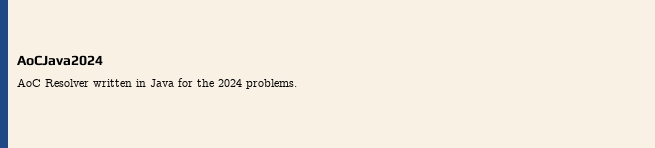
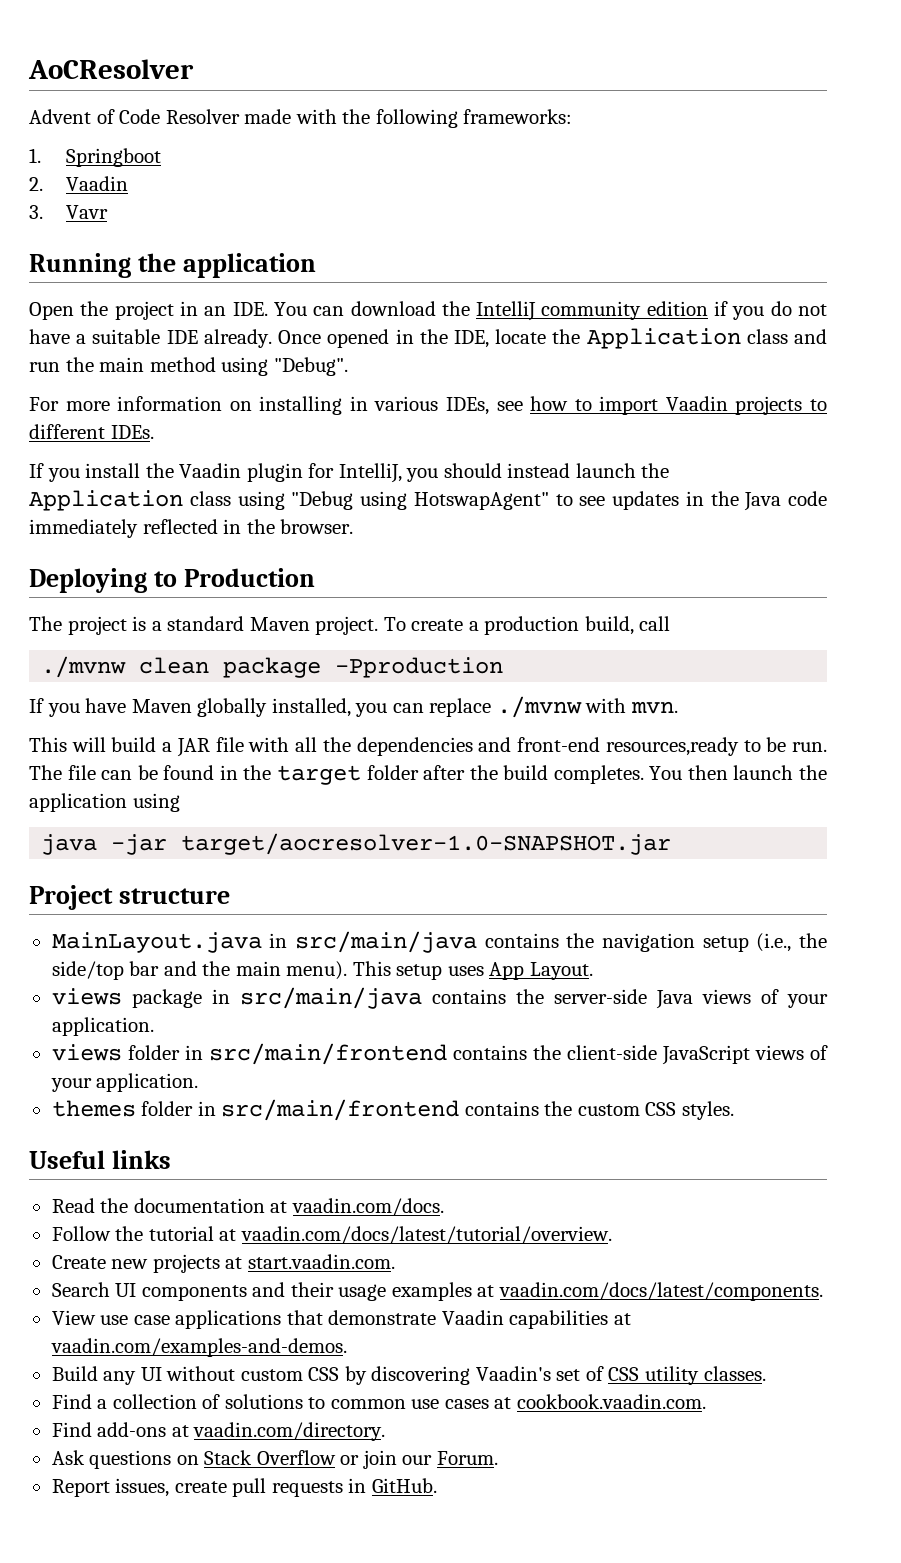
- AoCJava2024
- AoC Resolver written in Java for the 2024 problems.
+ AoCResolver
+ Advent of Code Resolver made with the following frameworks:
+ 1. Springboot
+ 2. Vaadin
+ 3. Vavr
+ Running the application
+ Open the project in an IDE. You can download the IntelliJ community edition if you do not have a suitable IDE already. Once opened in the IDE, locate the Application class and run the main method using "Debug".
+ For more information on installing in various IDEs, see how to import Vaadin projects to different IDEs.
+ If you install the Vaadin plugin for IntelliJ, you should instead launch the Application class using "Debug using HotswapAgent" to see updates in the Java code immediately reflected in the browser.
+ Deploying to Production
+ The project is a standard Maven project. To create a production build, call
+ ./mvnw clean package -Pproduction
+ If you have Maven globally installed, you can replace ./mvnw with mvn.
+ This will build a JAR file with all the dependencies and front-end resources,ready to be run. The file can be found in the target folder after the build completes. You then launch the application using
+ java -jar target/aocresolver-1.0-SNAPSHOT.jar
+ Project structure
+ MainLayout.java in src/main/java contains the navigation setup (i.e., the side/top bar and the main menu). This setup uses App Layout.
+ views package in src/main/java contains the server-side Java views of your application.
+ views folder in src/main/frontend contains the client-side JavaScript views of your application.
+ themes folder in src/main/frontend contains the custom CSS styles.
+ Useful links
+ Read the documentation at vaadin.com/docs.
+ Follow the tutorial at vaadin.com/docs/latest/tutorial/overview.
+ Create new projects at start.vaadin.com.
+ Search UI components and their usage examples at vaadin.com/docs/latest/components.
+ View use case applications that demonstrate Vaadin capabilities at vaadin.com/examples-and-demos.
+ Build any UI without custom CSS by discovering Vaadin's set of CSS utility classes.
+ Find a collection of solutions to common use cases at cookbook.vaadin.com.
+ Find add-ons at vaadin.com/directory.
+ Ask questions on Stack Overflow or join our Forum.
+ Report issues, create pull requests in GitHub.

